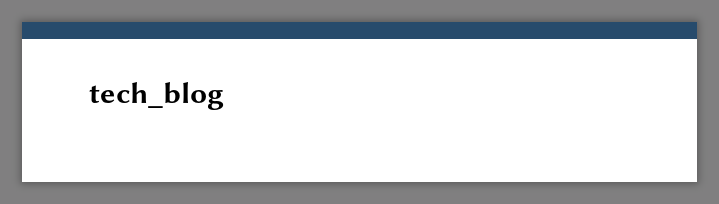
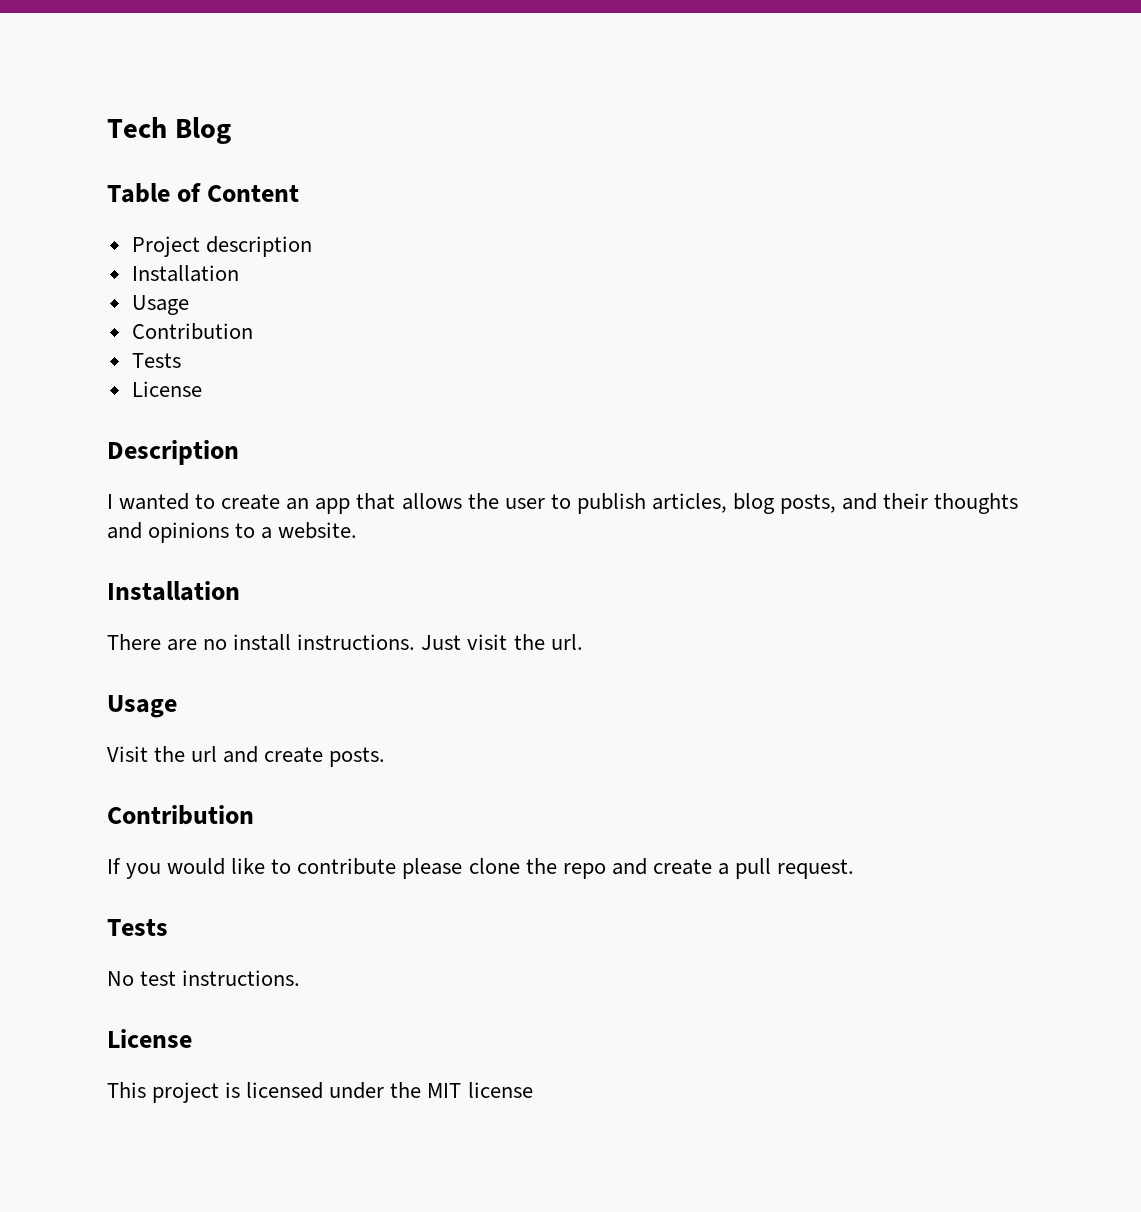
- tech_blog
+ Tech Blog
+ Table of Content
+ Project description
+ Installation
+ Usage
+ Contribution
+ Tests
+ License
+ Description
+ I wanted to create an app that allows the user to publish articles, blog posts, and their thoughts and opinions to a website.
+ Installation
+ There are no install instructions. Just visit the url.
+ Usage
+ Visit the url and create posts.
+ Contribution
+ If you would like to contribute please clone the repo and create a pull request.
+ Tests
+ No test instructions.
+ License
+ This project is licensed under the MIT license

